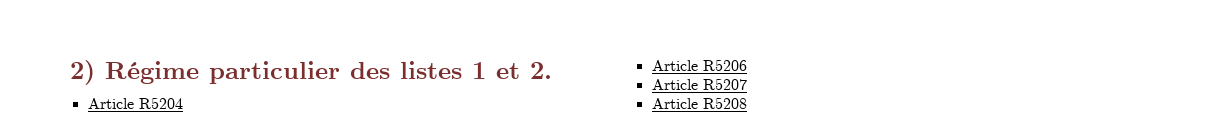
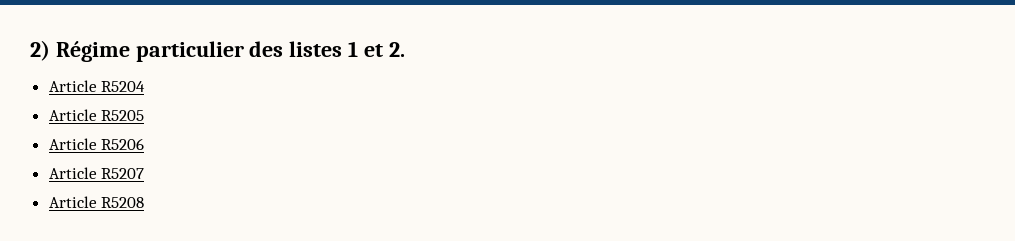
+ Article R5205

